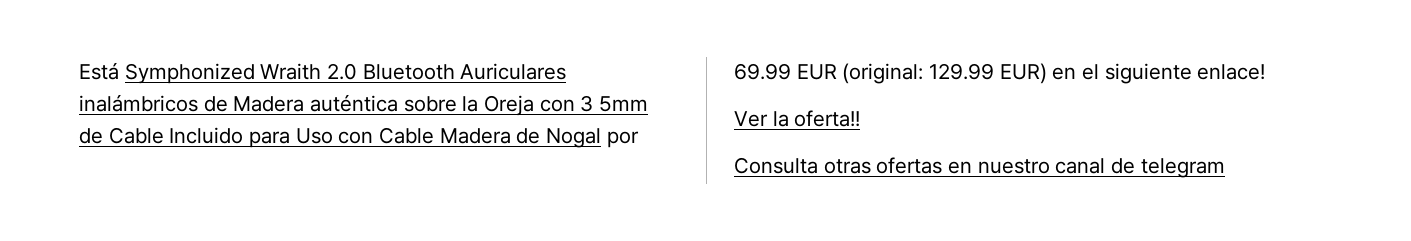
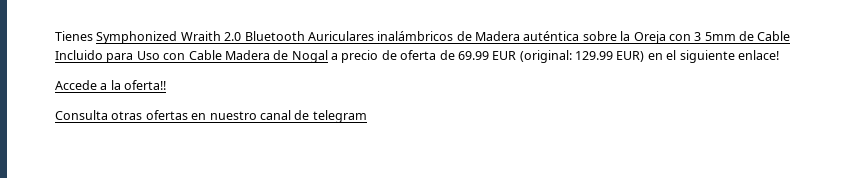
- Está Symphonized Wraith 2.0 Bluetooth Auriculares inalámbricos de Madera auténtica sobre la Oreja con 3 5mm de Cable Incluido para Uso con Cable Madera de Nogal por 69.99 EUR (original: 129.99 EUR) en el siguiente enlace!
+ Tienes Symphonized Wraith 2.0 Bluetooth Auriculares inalámbricos de Madera auténtica sobre la Oreja con 3 5mm de Cable Incluido para Uso con Cable Madera de Nogal a precio de oferta de 69.99 EUR (original: 129.99 EUR) en el siguiente enlace!
- Ver la oferta!!
+ Accede a la oferta!!

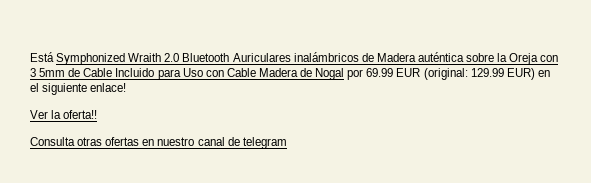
- Tienes Symphonized Wraith 2.0 Bluetooth Auriculares inalámbricos de Madera auténtica sobre la Oreja con 3 5mm de Cable Incluido para Uso con Cable Madera de Nogal a precio de oferta de 69.99 EUR (original: 129.99 EUR) en el siguiente enlace!
+ Está Symphonized Wraith 2.0 Bluetooth Auriculares inalámbricos de Madera auténtica sobre la Oreja con 3 5mm de Cable Incluido para Uso con Cable Madera de Nogal por 69.99 EUR (original: 129.99 EUR) en el siguiente enlace!
- Accede a la oferta!!
+ Ver la oferta!!

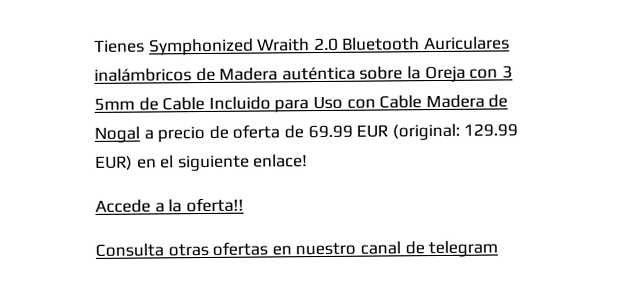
- Está Symphonized Wraith 2.0 Bluetooth Auriculares inalámbricos de Madera auténtica sobre la Oreja con 3 5mm de Cable Incluido para Uso con Cable Madera de Nogal por 69.99 EUR (original: 129.99 EUR) en el siguiente enlace!
+ Tienes Symphonized Wraith 2.0 Bluetooth Auriculares inalámbricos de Madera auténtica sobre la Oreja con 3 5mm de Cable Incluido para Uso con Cable Madera de Nogal a precio de oferta de 69.99 EUR (original: 129.99 EUR) en el siguiente enlace!
- Ver la oferta!!
+ Accede a la oferta!!

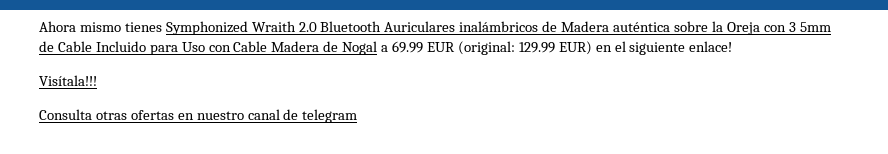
- Tienes Symphonized Wraith 2.0 Bluetooth Auriculares inalámbricos de Madera auténtica sobre la Oreja con 3 5mm de Cable Incluido para Uso con Cable Madera de Nogal a precio de oferta de 69.99 EUR (original: 129.99 EUR) en el siguiente enlace!
+ Ahora mismo tienes Symphonized Wraith 2.0 Bluetooth Auriculares inalámbricos de Madera auténtica sobre la Oreja con 3 5mm de Cable Incluido para Uso con Cable Madera de Nogal a 69.99 EUR (original: 129.99 EUR) en el siguiente enlace!
- Accede a la oferta!!
+ Visítala!!!

